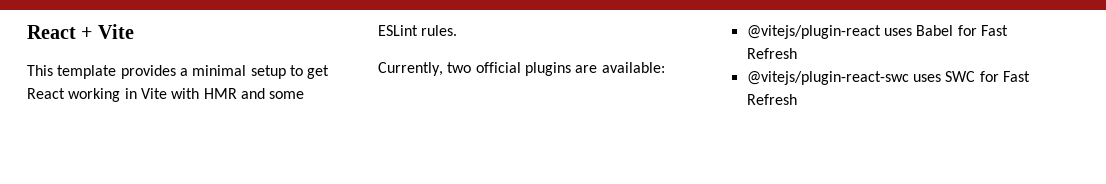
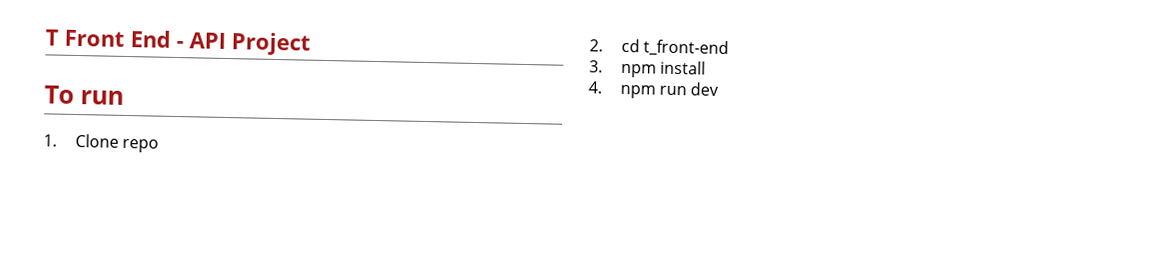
- React + Vite
- This template provides a minimal setup to get React working in Vite with HMR and some ESLint rules.
- Currently, two official plugins are available:
- @vitejs/plugin-react uses Babel for Fast Refresh
- @vitejs/plugin-react-swc uses SWC for Fast Refresh
+ T Front End - API Project
+ To run
+ 1. Clone repo
+ 2. cd t_front-end
+ 3. npm install
+ 4. npm run dev

